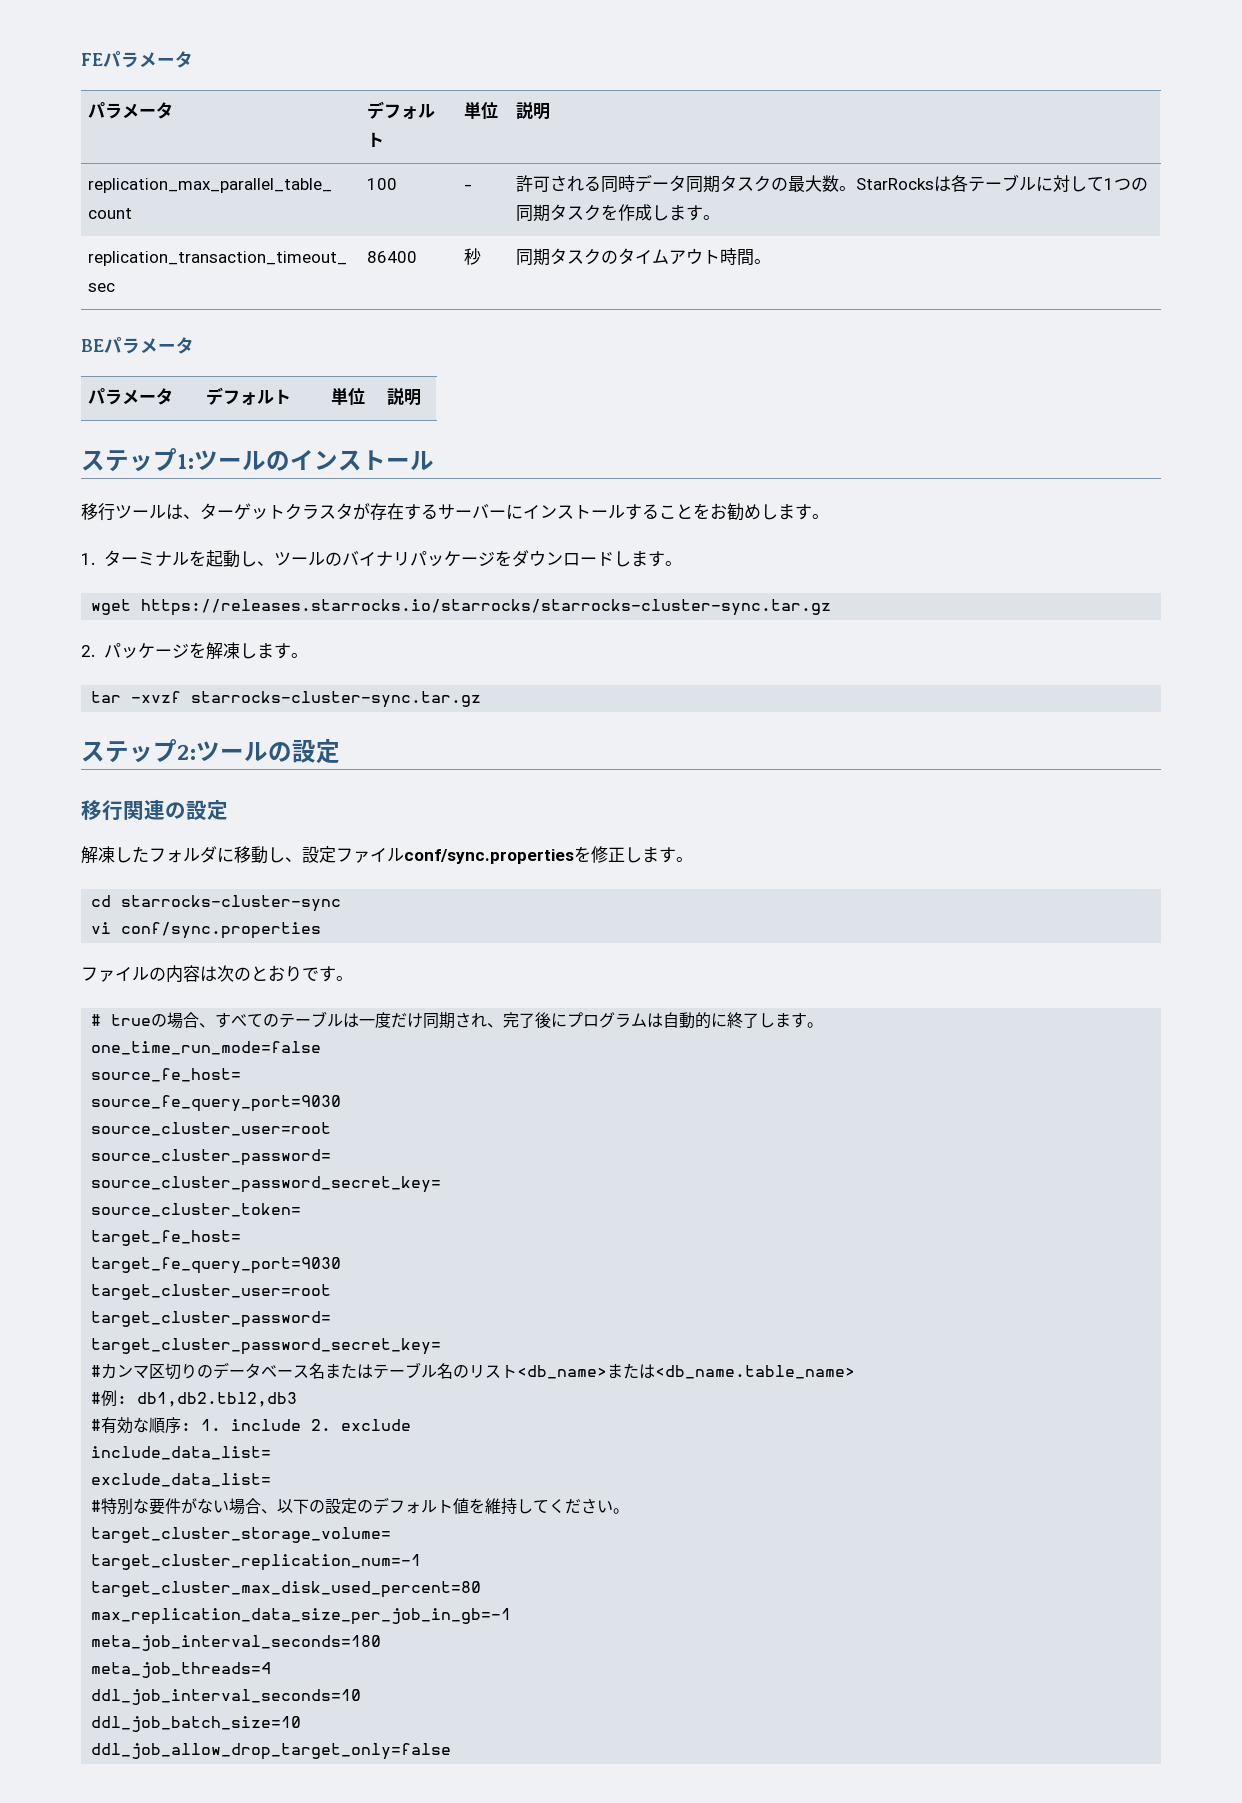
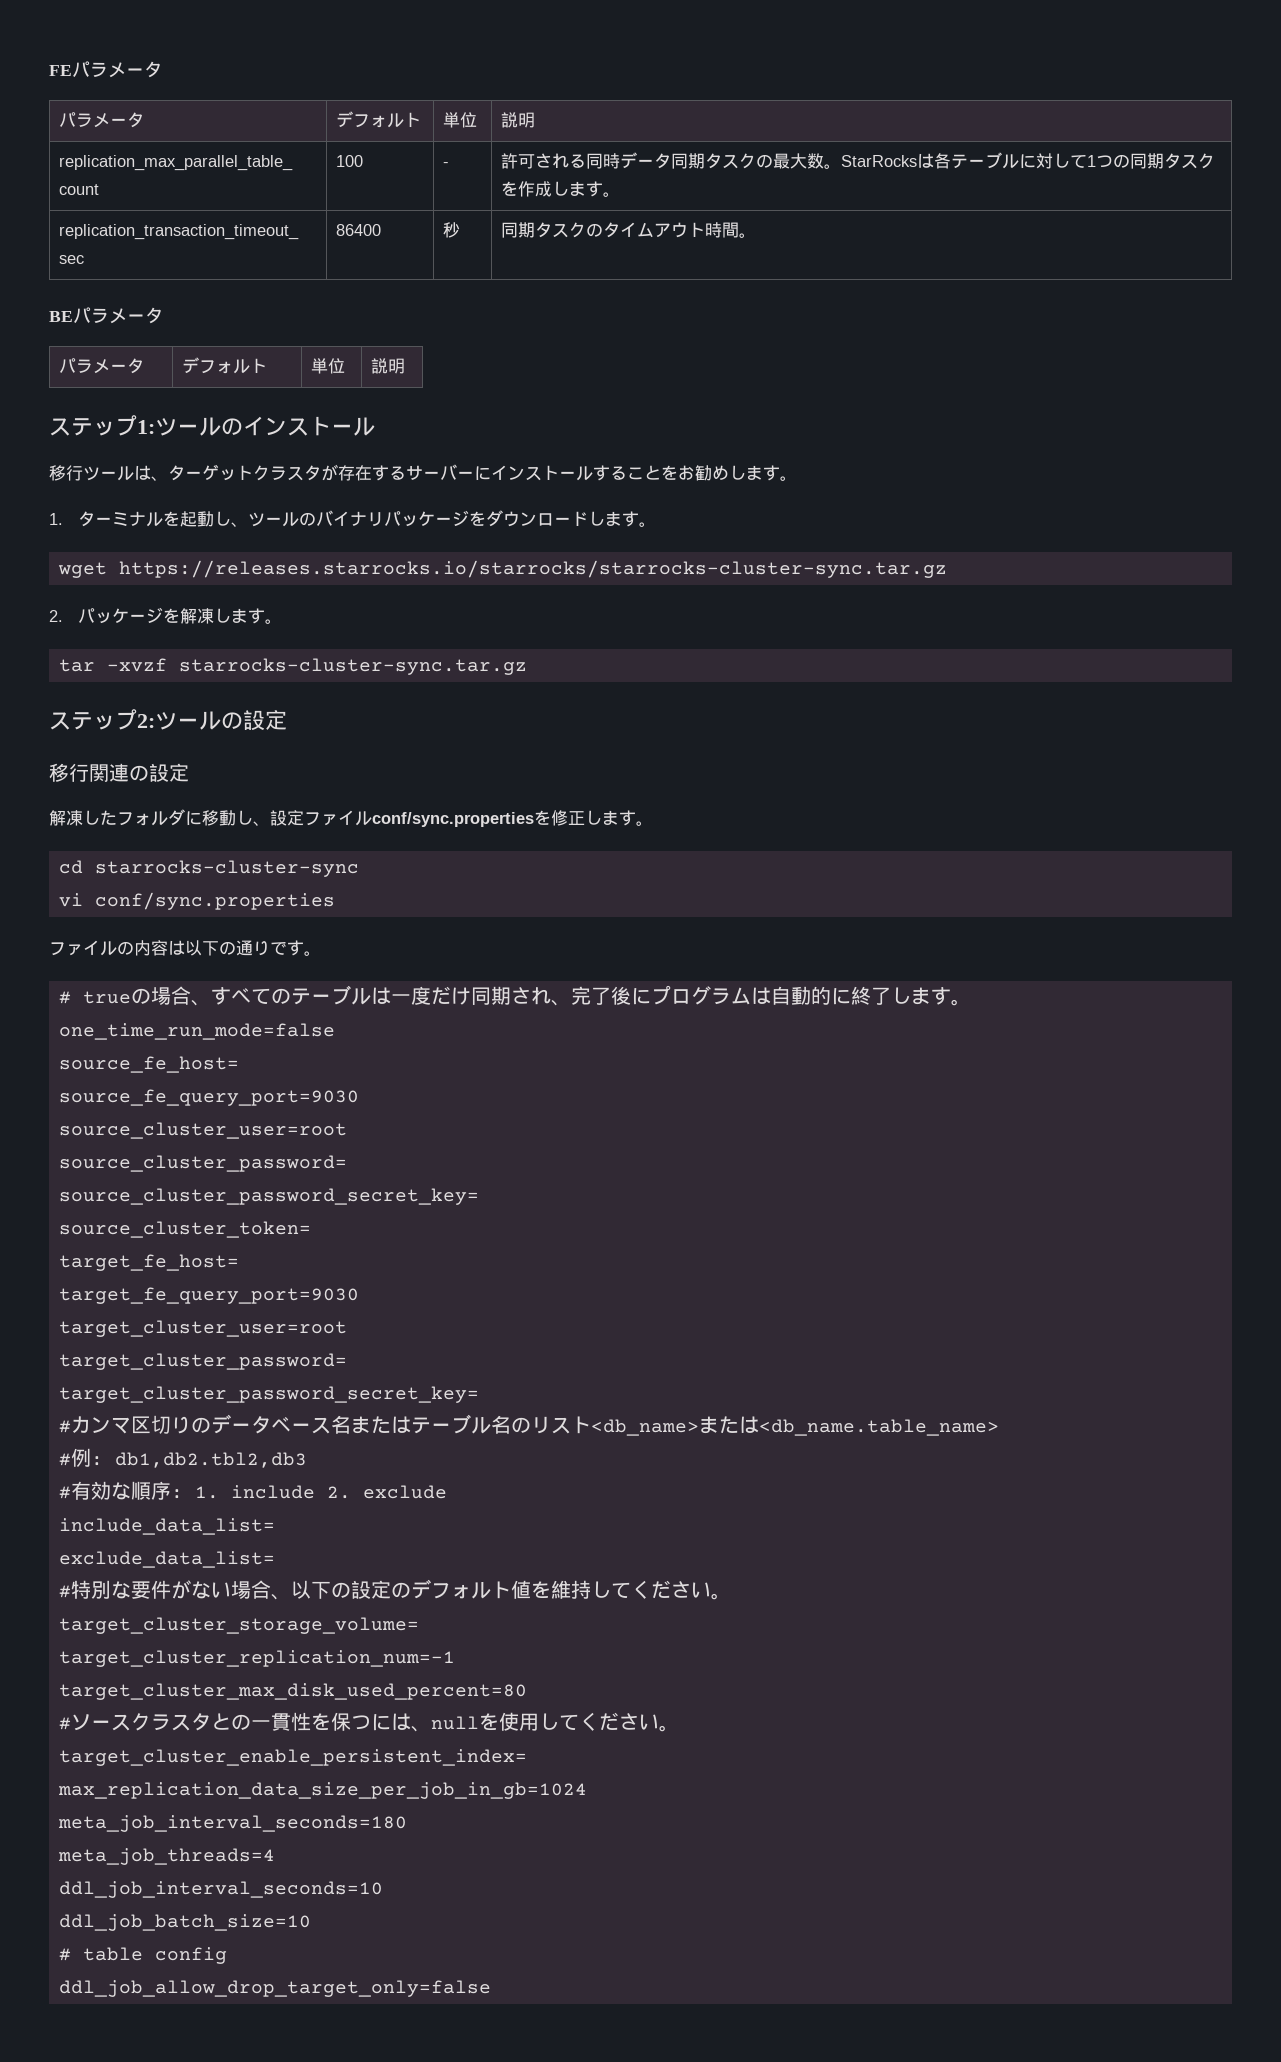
- ファイルの内容は次のとおりです。
+ ファイルの内容は以下の通りです。
- max_replication_data_size_per_job_in_gb=-1
+ #ソースクラスタとの一貫性を保つには、nullを使用してください。
+ target_cluster_enable_persistent_index=
+ max_replication_data_size_per_job_in_gb=1024
+ # table config

